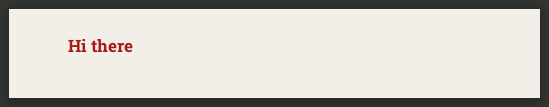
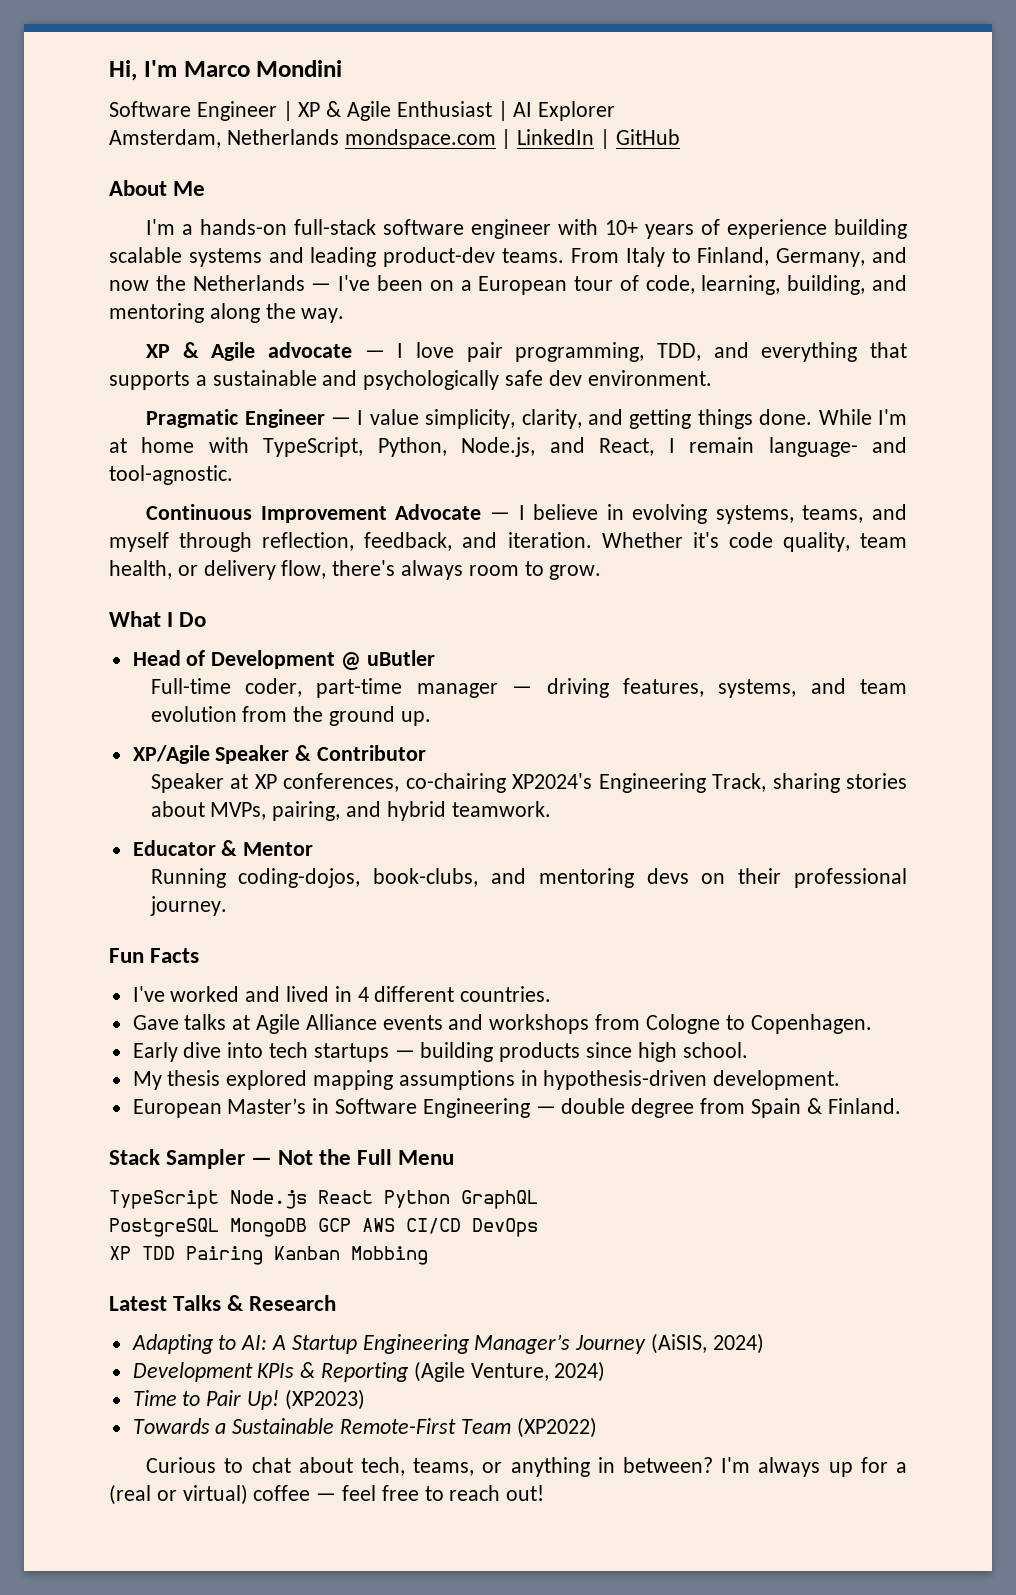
- Hi there
+ Hi, I'm Marco Mondini
+ Software Engineer | XP & Agile Enthusiast | AI Explorer
+ Amsterdam, Netherlands mondspace.com | LinkedIn | GitHub
+ About Me
+ I'm a hands-on full-stack software engineer with 10+ years of experience building scalable systems and leading product-dev teams. From Italy to Finland, Germany, and now the Netherlands — I've been on a European tour of code, learning, building, and mentoring along the way.
+ XP & Agile advocate — I love pair programming, TDD, and everything that supports a sustainable and psychologically safe dev environment.
+ Pragmatic Engineer — I value simplicity, clarity, and getting things done. While I'm at home with TypeScript, Python, Node.js, and React, I remain language- and tool-agnostic.
+ Continuous Improvement Advocate — I believe in evolving systems, teams, and myself through reflection, feedback, and iteration. Whether it's code quality, team health, or delivery flow, there's always room to grow.
+ What I Do
+ Head of Development @ uButler
+ Full-time coder, part-time manager — driving features, systems, and team evolution from the ground up.
+ XP/Agile Speaker & Contributor
+ Speaker at XP conferences, co-chairing XP2024's Engineering Track, sharing stories about MVPs, pairing, and hybrid teamwork.
+ Educator & Mentor
+ Running coding-dojos, book-clubs, and mentoring devs on their professional journey.
+ Fun Facts
+ I've worked and lived in 4 different countries.
+ Gave talks at Agile Alliance events and workshops from Cologne to Copenhagen.
+ Early dive into tech startups — building products since high school.
+ My thesis explored mapping assumptions in hypothesis-driven development.
+ European Master’s in Software Engineering — double degree from Spain & Finland.
+ Stack Sampler — Not the Full Menu
+ TypeScript Node.js React Python GraphQL
+ PostgreSQL MongoDB GCP AWS CI/CD DevOps
+ XP TDD Pairing Kanban Mobbing
+ Latest Talks & Research
+ Adapting to AI: A Startup Engineering Manager’s Journey (AiSIS, 2024)
+ Development KPIs & Reporting (Agile Venture, 2024)
+ Time to Pair Up! (XP2023)
+ Towards a Sustainable Remote-First Team (XP2022)
+ Curious to chat about tech, teams, or anything in between? I'm always up for a (real or virtual) coffee — feel free to reach out!

